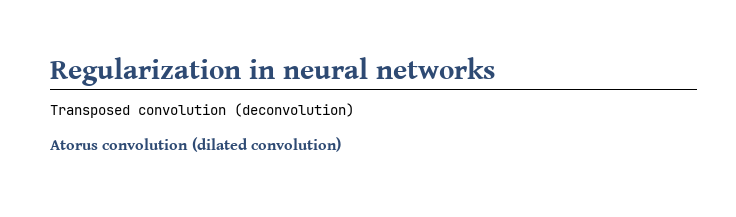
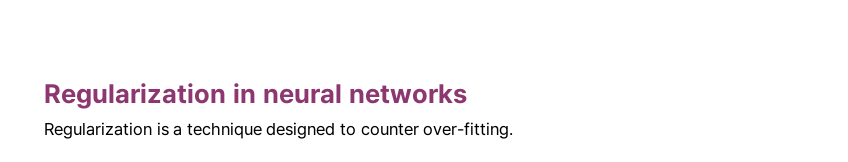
- Transposed convolution (deconvolution)
- Atorus convolution (dilated convolution)
+ Regularization is a technique designed to counter over-fitting.

